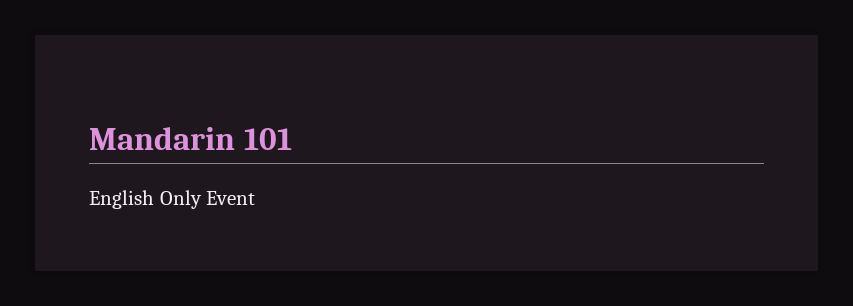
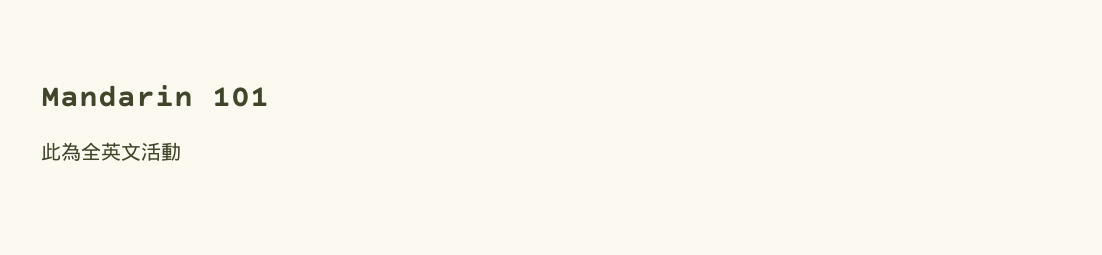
- English Only Event
+ 此為全英文活動

